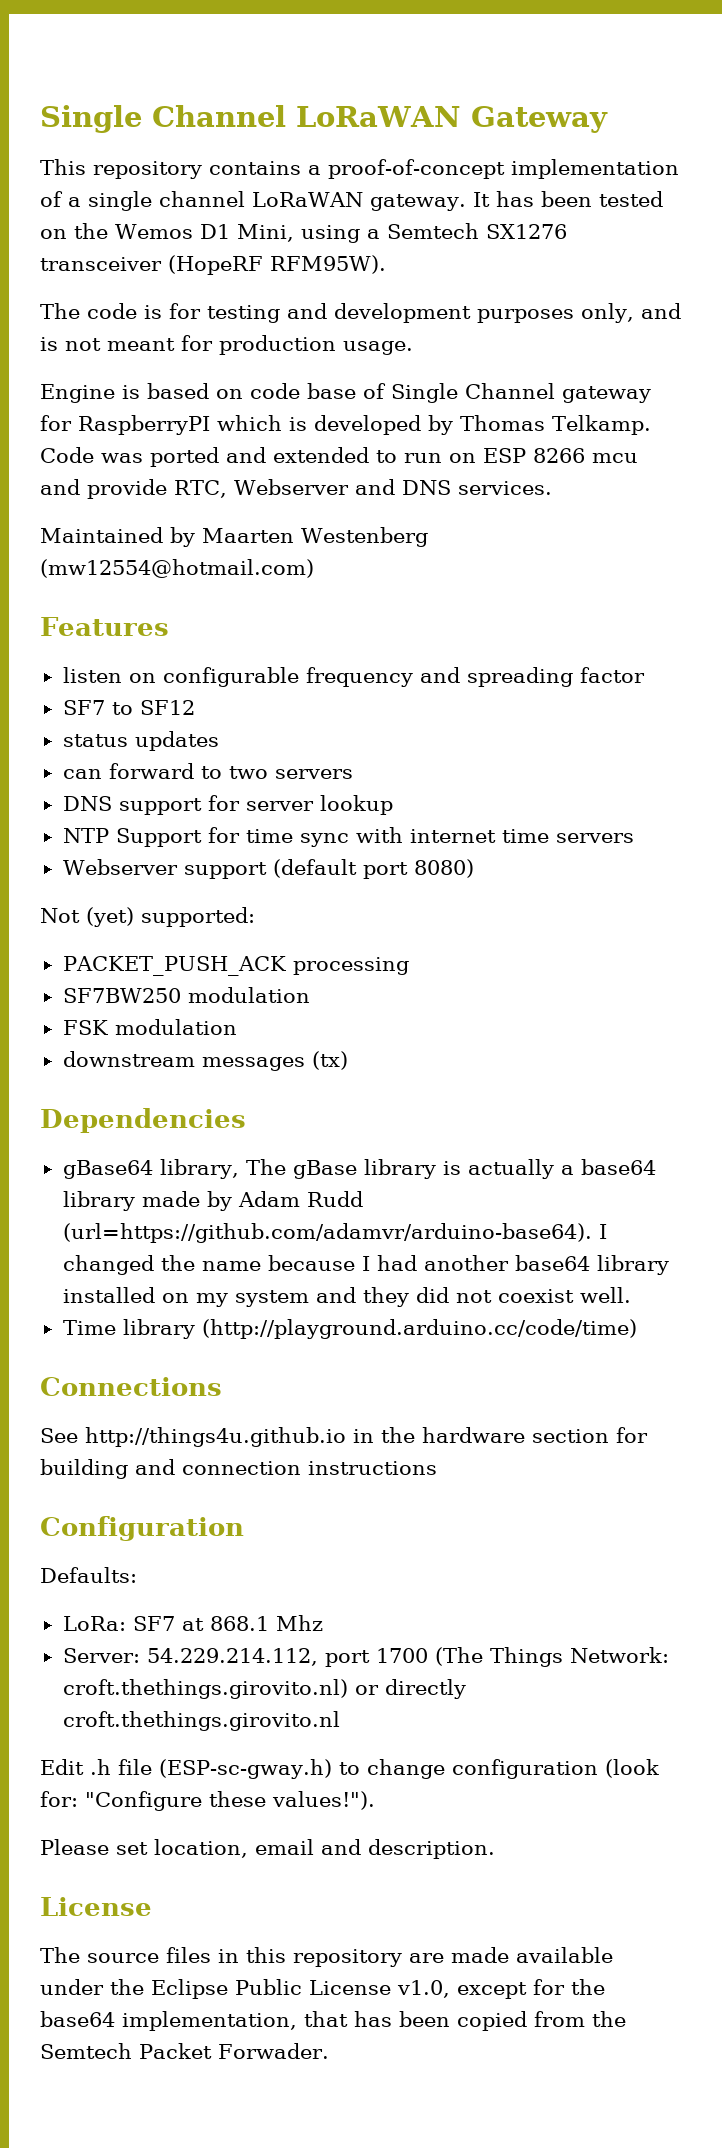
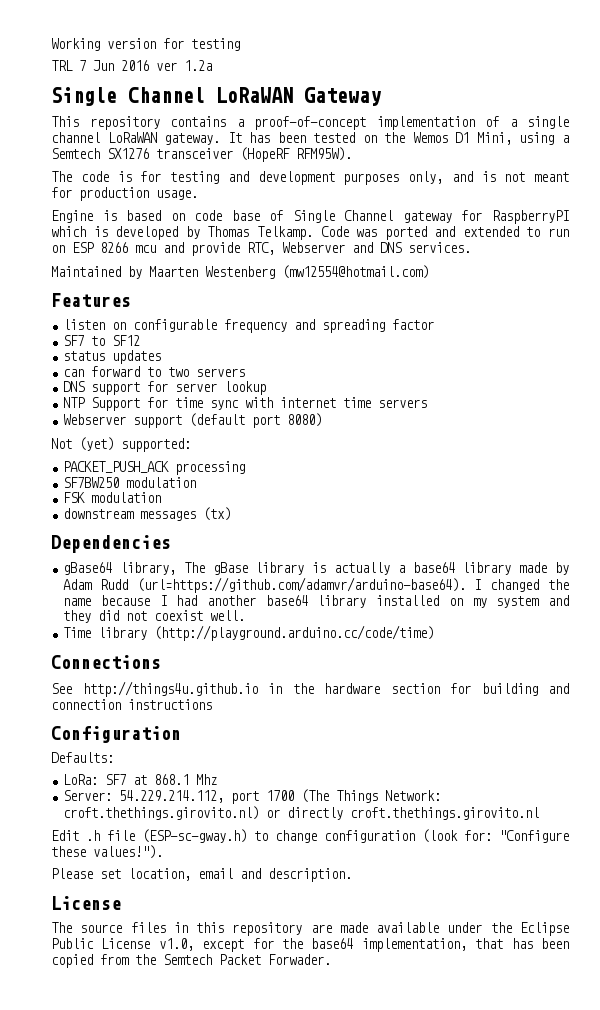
+ Working version for testing
+ TRL 7 Jun 2016 ver 1.2a

